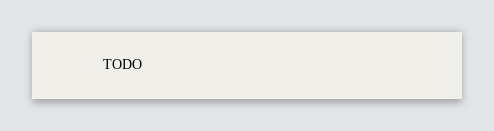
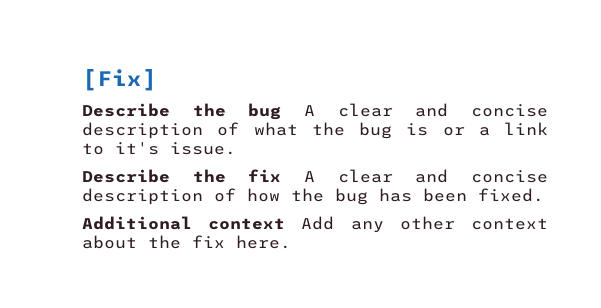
- TODO
+ [Fix]
+ Describe the bug A clear and concise description of what the bug is or a link to it's issue.
+ Describe the fix A clear and concise description of how the bug has been fixed.
+ Additional context Add any other context about the fix here.

